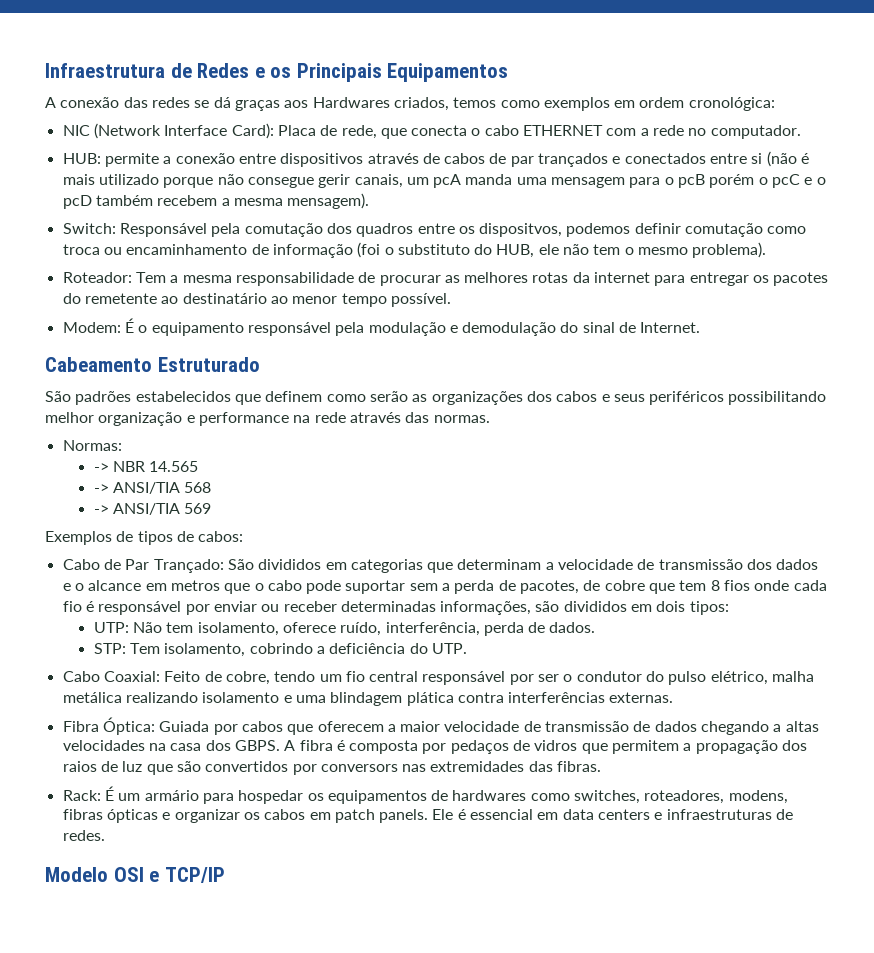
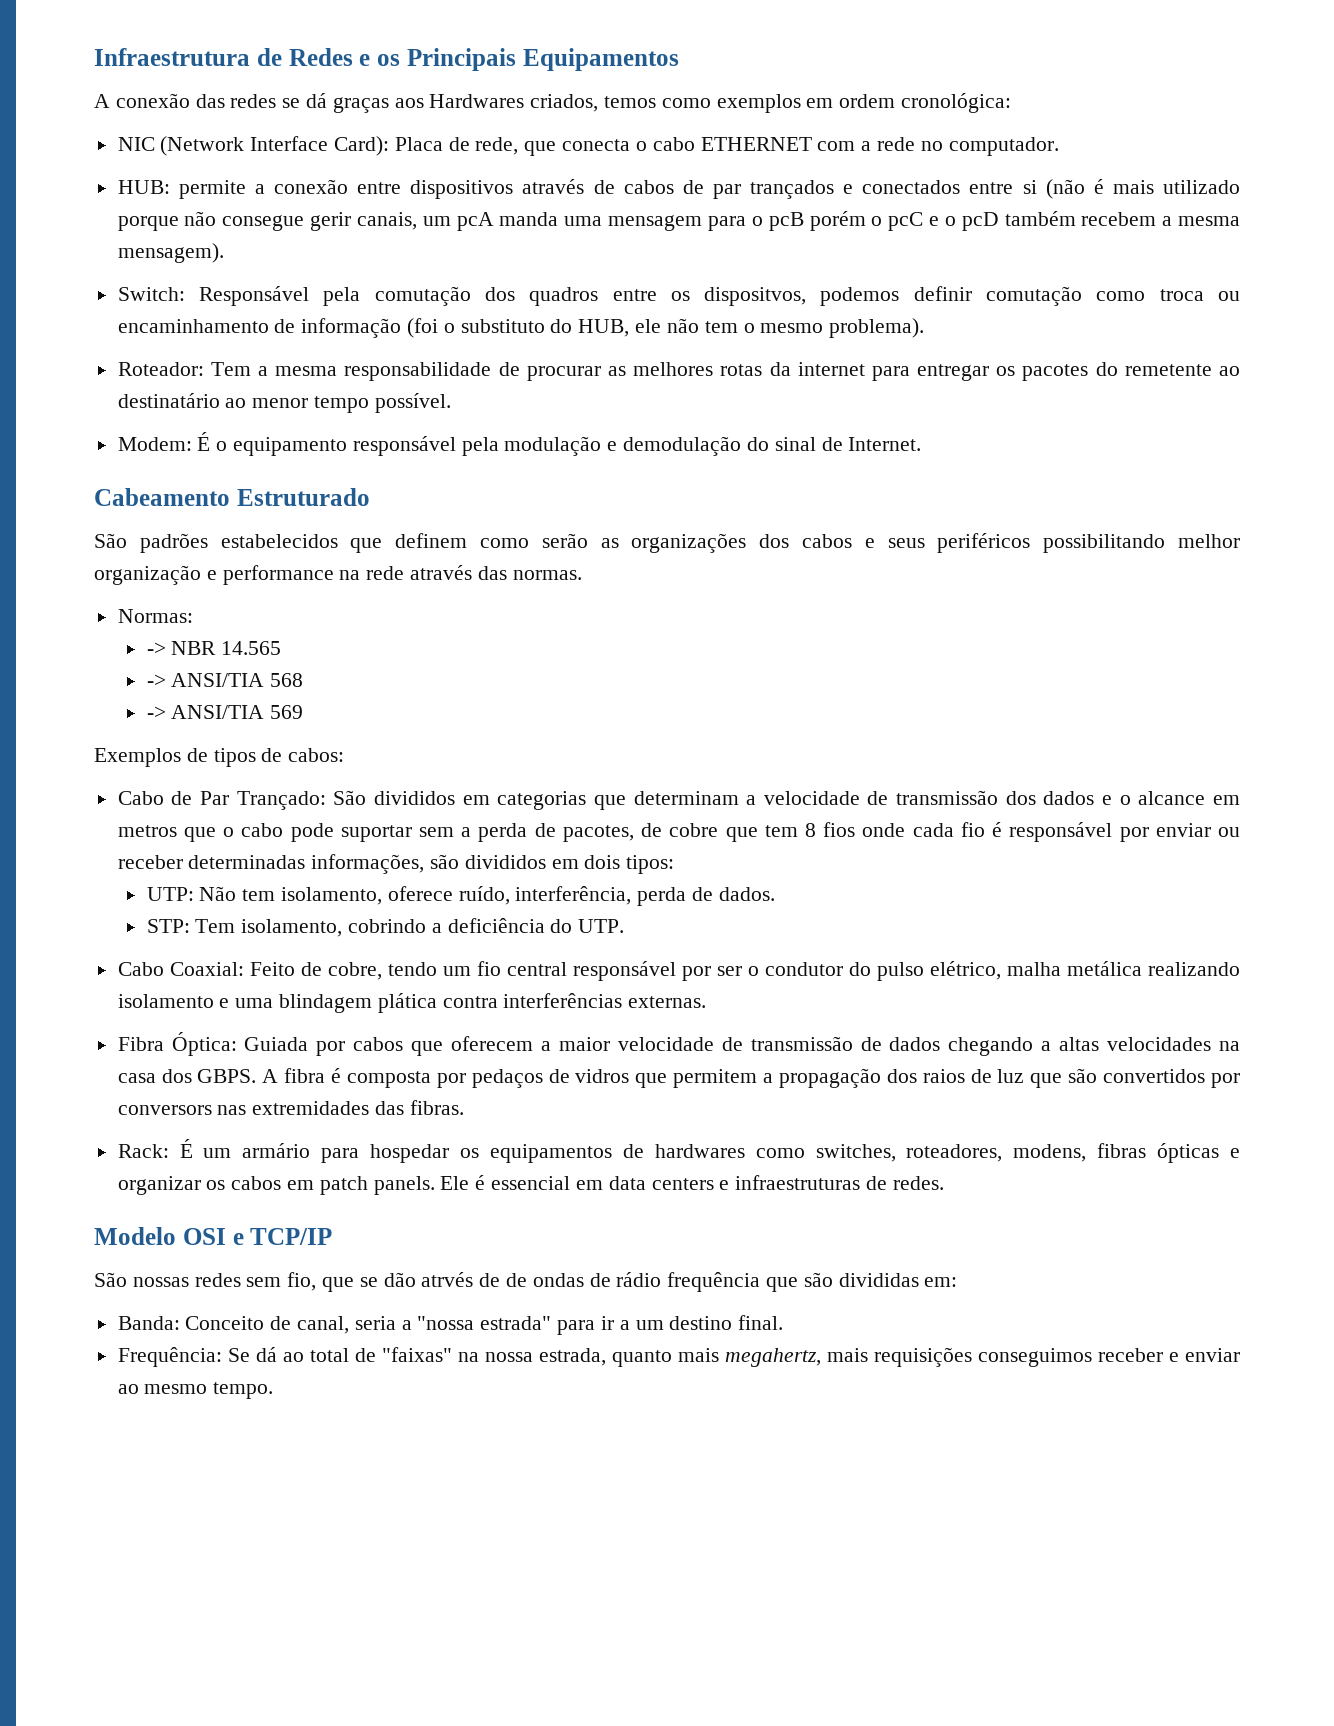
+ São nossas redes sem fio, que se dão atrvés de de ondas de rádio frequência que são divididas em:
+ Banda: Conceito de canal, seria a "nossa estrada" para ir a um destino final.
+ Frequência: Se dá ao total de "faixas" na nossa estrada, quanto mais megahertz, mais requisições conseguimos receber e enviar ao mesmo tempo.

